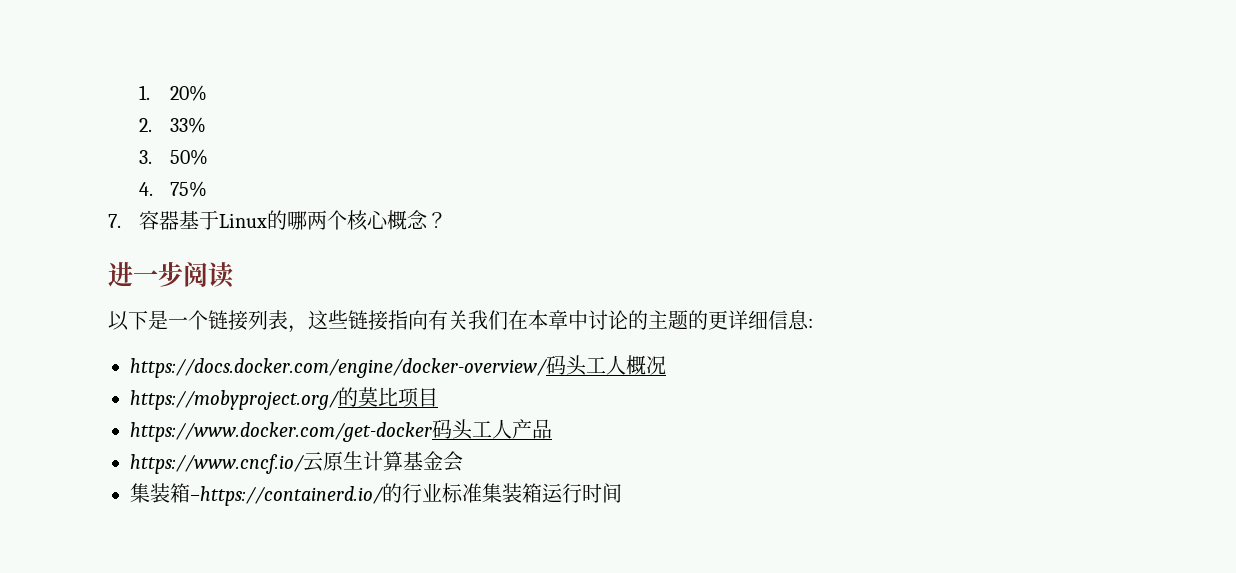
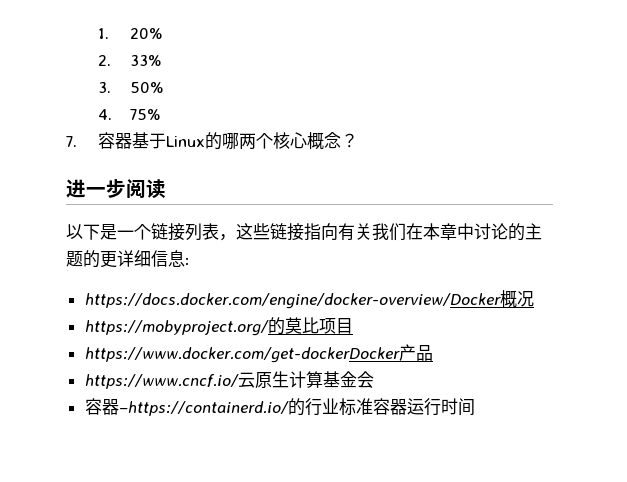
- https://docs.docker.com/engine/docker-overview/码头工人概况
+ https://docs.docker.com/engine/docker-overview/Docker概况
- https://www.docker.com/get-docker码头工人产品
+ https://www.docker.com/get-dockerDocker产品
- 集装箱–https://containerd.io/的行业标准集装箱运行时间
+ 容器–https://containerd.io/的行业标准容器运行时间

